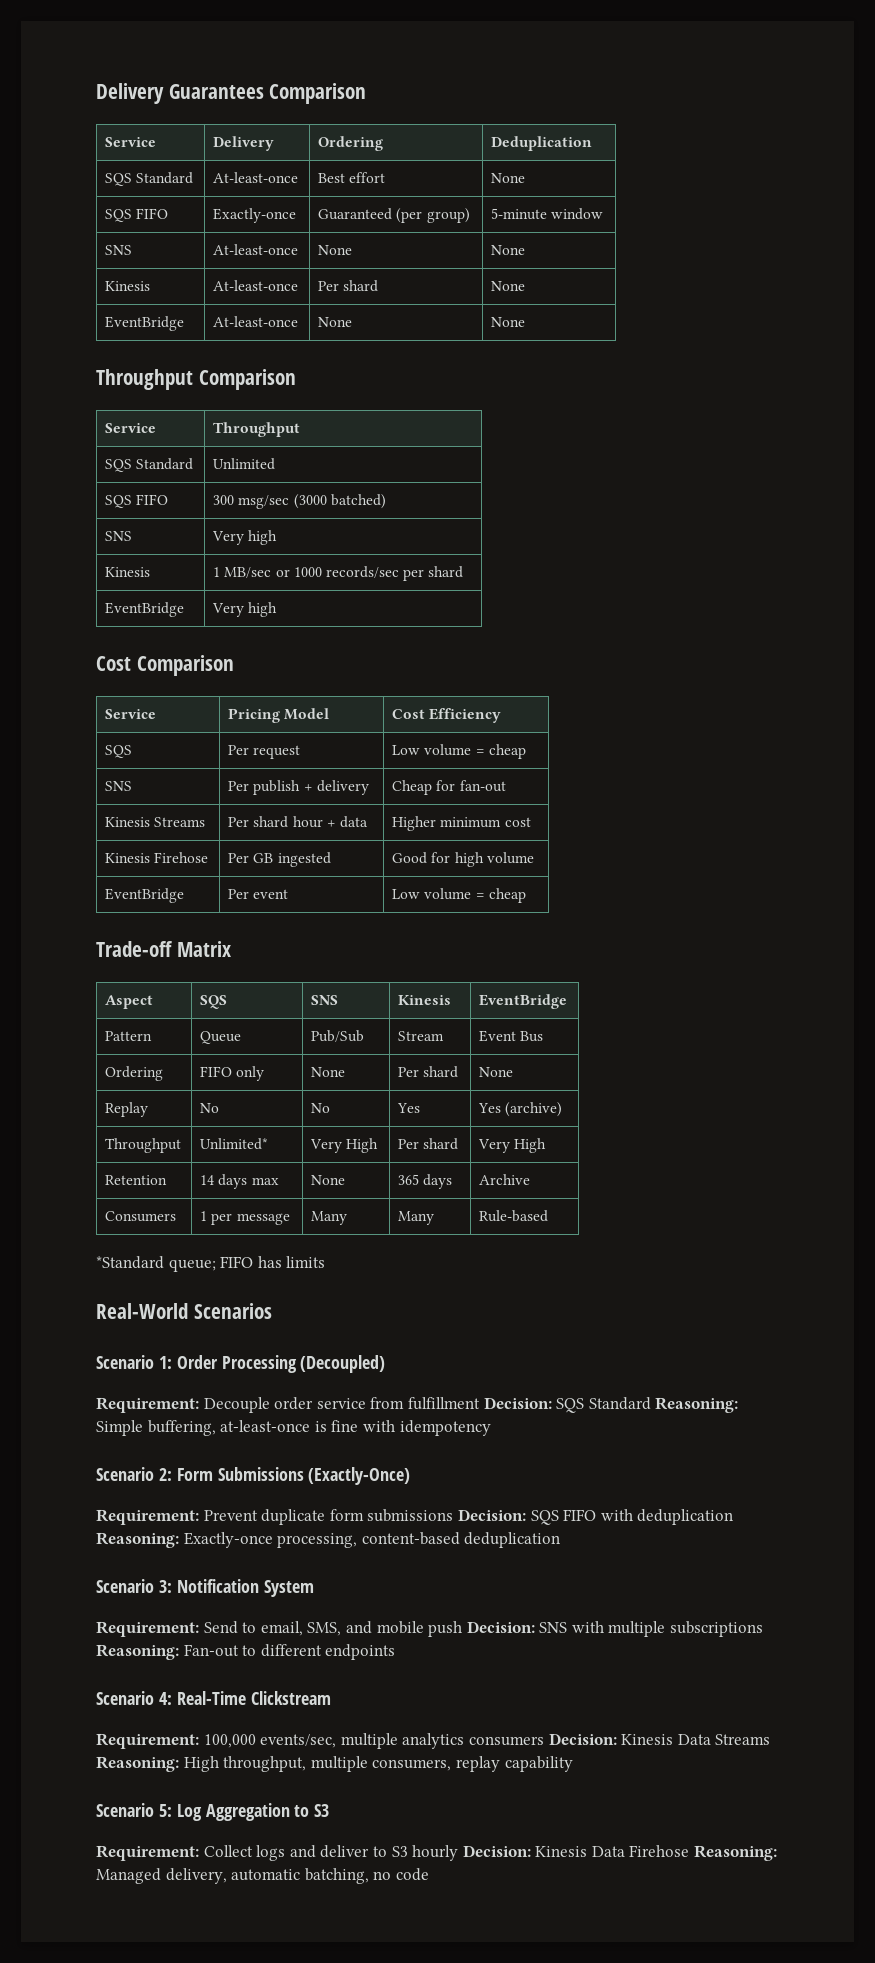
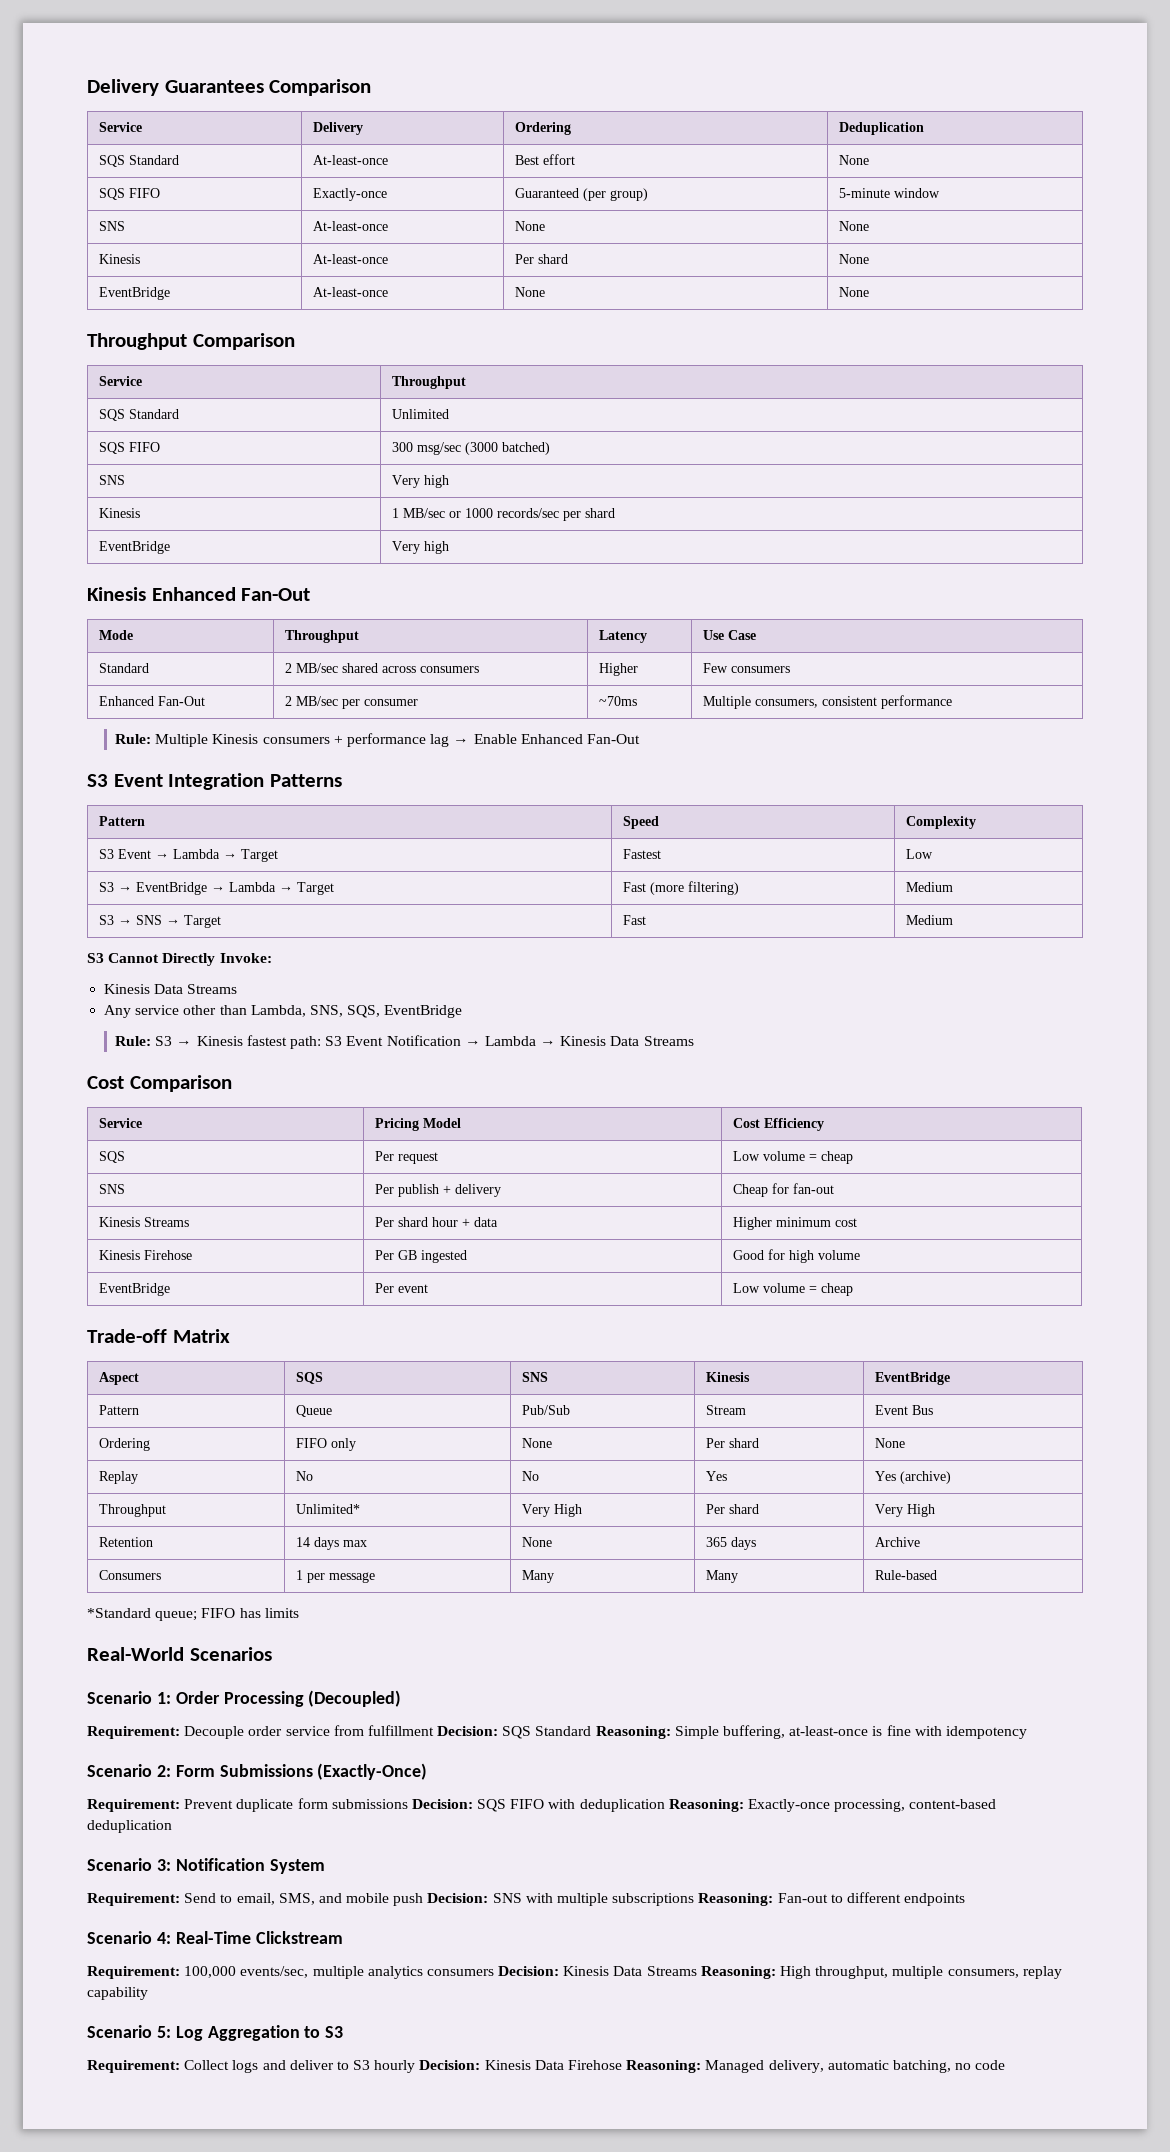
+ Kinesis Enhanced Fan-Out
+ Mode | Throughput | Latency | Use Case
+ Standard | 2 MB/sec shared across consumers | Higher | Few consumers
+ Enhanced Fan-Out | 2 MB/sec per consumer | ~70ms | Multiple consumers, consistent performance
+ Rule: Multiple Kinesis consumers + performance lag → Enable Enhanced Fan-Out
+ S3 Event Integration Patterns
+ Pattern | Speed | Complexity
+ S3 Event → Lambda → Target | Fastest | Low
+ S3 → EventBridge → Lambda → Target | Fast (more filtering) | Medium
+ S3 → SNS → Target | Fast | Medium
+ S3 Cannot Directly Invoke:
+ Kinesis Data Streams
+ Any service other than Lambda, SNS, SQS, EventBridge
+ Rule: S3 → Kinesis fastest path: S3 Event Notification → Lambda → Kinesis Data Streams

